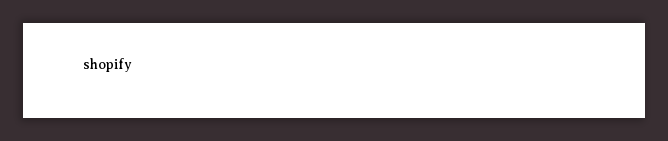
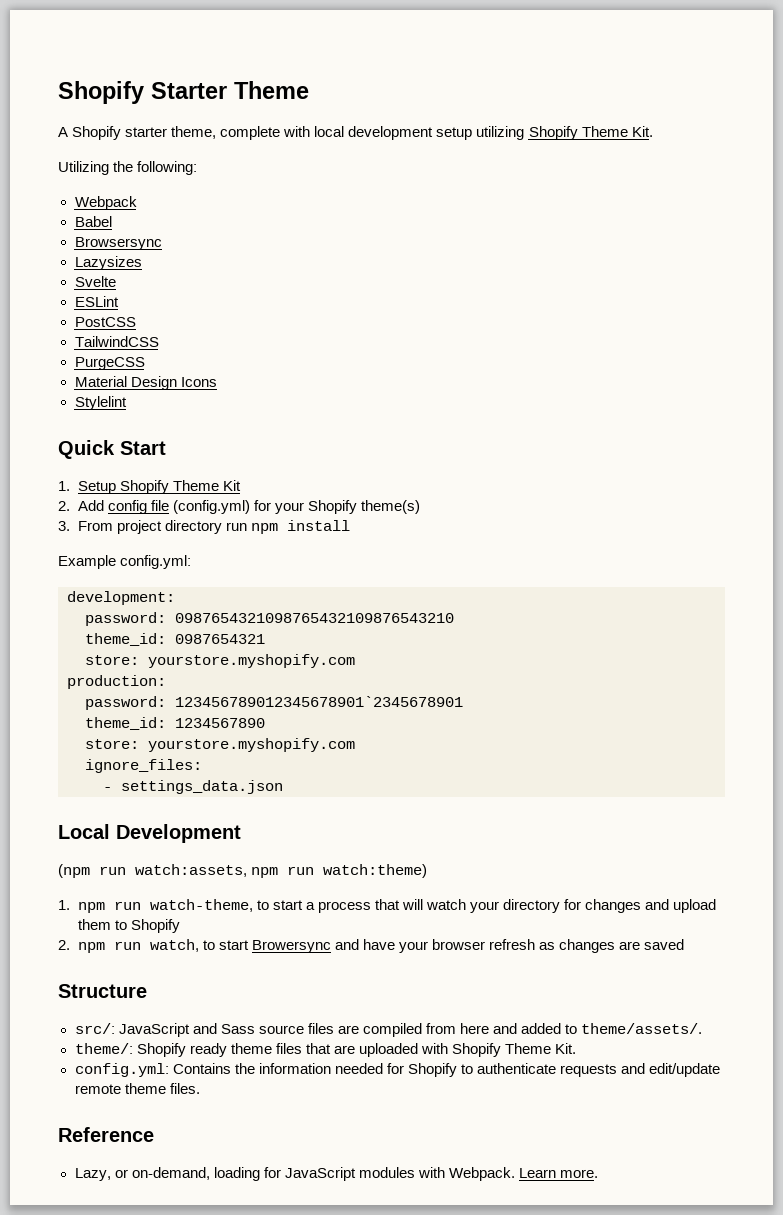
- shopify
+ Shopify Starter Theme
+ A Shopify starter theme, complete with local development setup utilizing Shopify Theme Kit.
+ Utilizing the following:
+ Webpack
+ Babel
+ Browsersync
+ Lazysizes
+ Svelte
+ ESLint
+ PostCSS
+ TailwindCSS
+ PurgeCSS
+ Material Design Icons
+ Stylelint
+ Quick Start
+ 1. Setup Shopify Theme Kit
+ 2. Add config file (config.yml) for your Shopify theme(s)
+ 3. From project directory run npm install
+ Example config.yml:
+ development:
+ password: 0987654321098765432109876543210
+ theme_id: 0987654321
+ store: yourstore.myshopify.com
+ production:
+ password: 123456789012345678901`2345678901
+ theme_id: 1234567890
+ store: yourstore.myshopify.com
+ ignore_files:
+ - settings_data.json
+ Local Development
+ (npm run watch:assets, npm run watch:theme)
+ 1. npm run watch-theme, to start a process that will watch your directory for changes and upload them to Shopify
+ 2. npm run watch, to start Browersync and have your browser refresh as changes are saved
+ Structure
+ src/: JavaScript and Sass source files are compiled from here and added to theme/assets/.
+ theme/: Shopify ready theme files that are uploaded with Shopify Theme Kit.
+ config.yml: Contains the information needed for Shopify to authenticate requests and edit/update remote theme files.
+ Reference
+ Lazy, or on-demand, loading for JavaScript modules with Webpack. Learn more.

